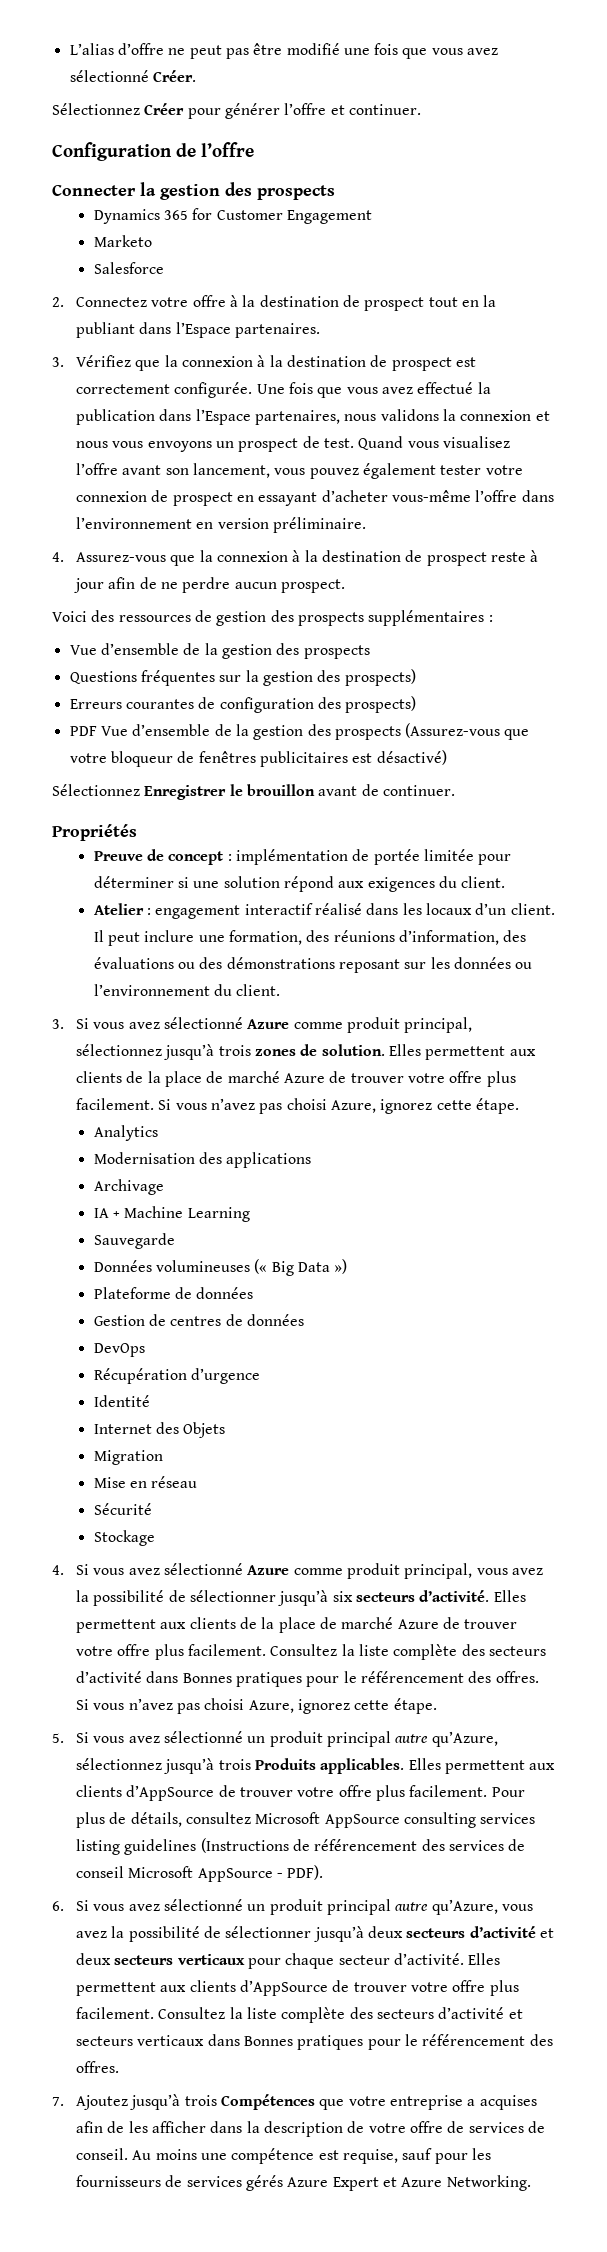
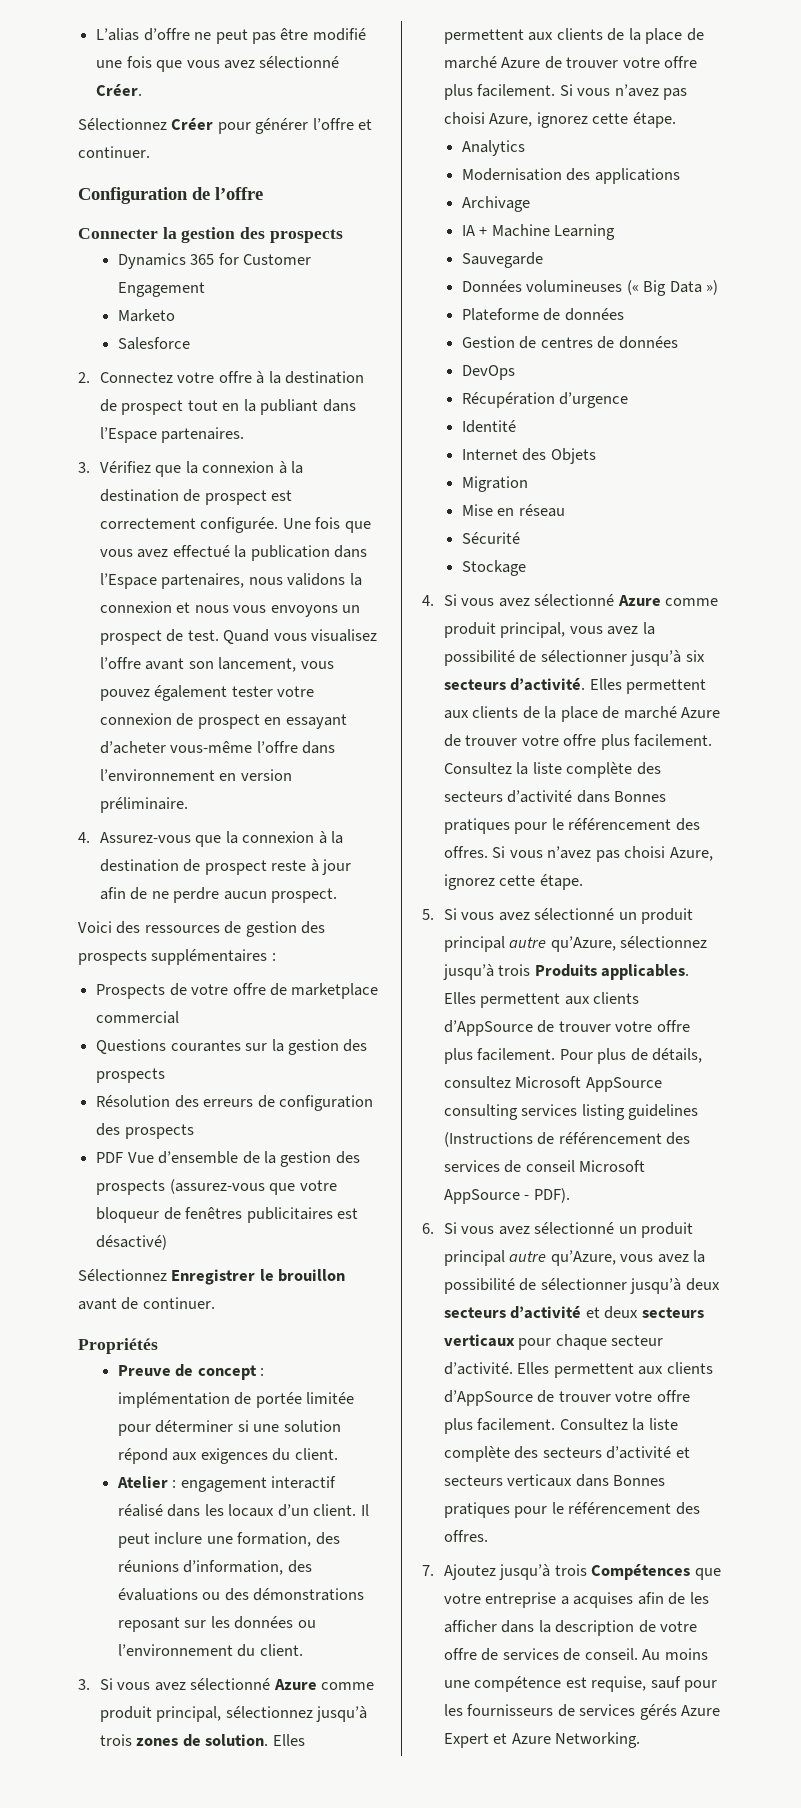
  Voici des ressources de gestion des prospects supplémentaires :
- Vue d’ensemble de la gestion des prospects
- Questions fréquentes sur la gestion des prospects)
- Erreurs courantes de configuration des prospects)
+ Prospects de votre offre de marketplace commercial
+ Questions courantes sur la gestion des prospects
+ Résolution des erreurs de configuration des prospects
- PDF Vue d’ensemble de la gestion des prospects (Assurez-vous que votre bloqueur de fenêtres publicitaires est désactivé)
+ PDF Vue d’ensemble de la gestion des prospects (assurez-vous que votre bloqueur de fenêtres publicitaires est désactivé)

